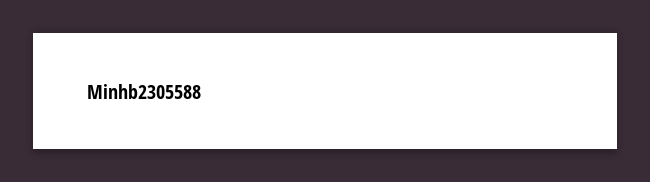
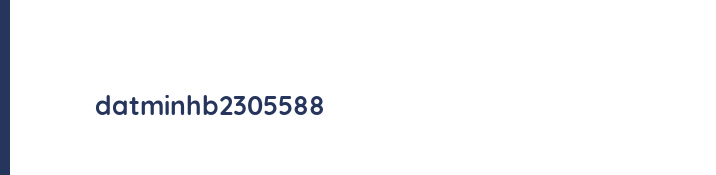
- Minhb2305588
+ datminhb2305588

